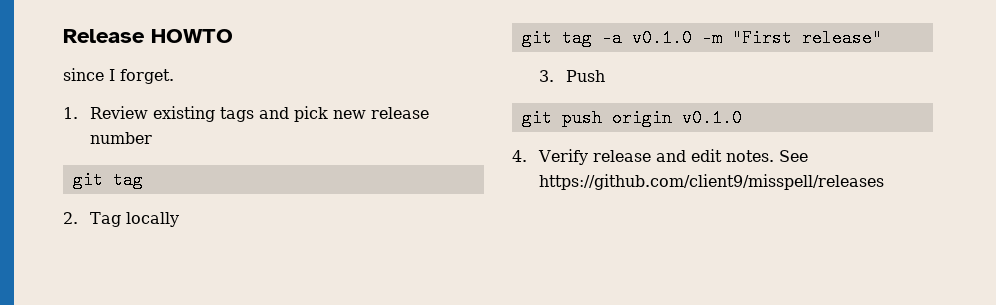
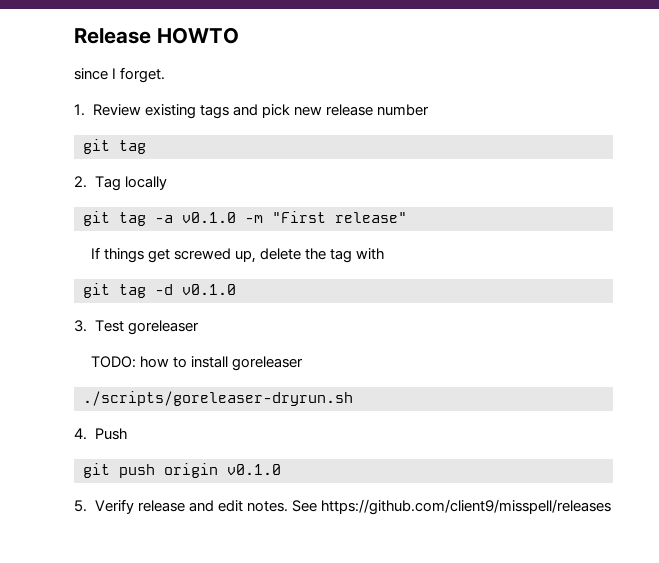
- 3. Push
+ If things get screwed up, delete the tag with
+ git tag -d v0.1.0
+ 3. Test goreleaser
+ TODO: how to install goreleaser
+ ./scripts/goreleaser-dryrun.sh
+ 4. Push
- 4. Verify release and edit notes.
+ 5. Verify release and edit notes.

